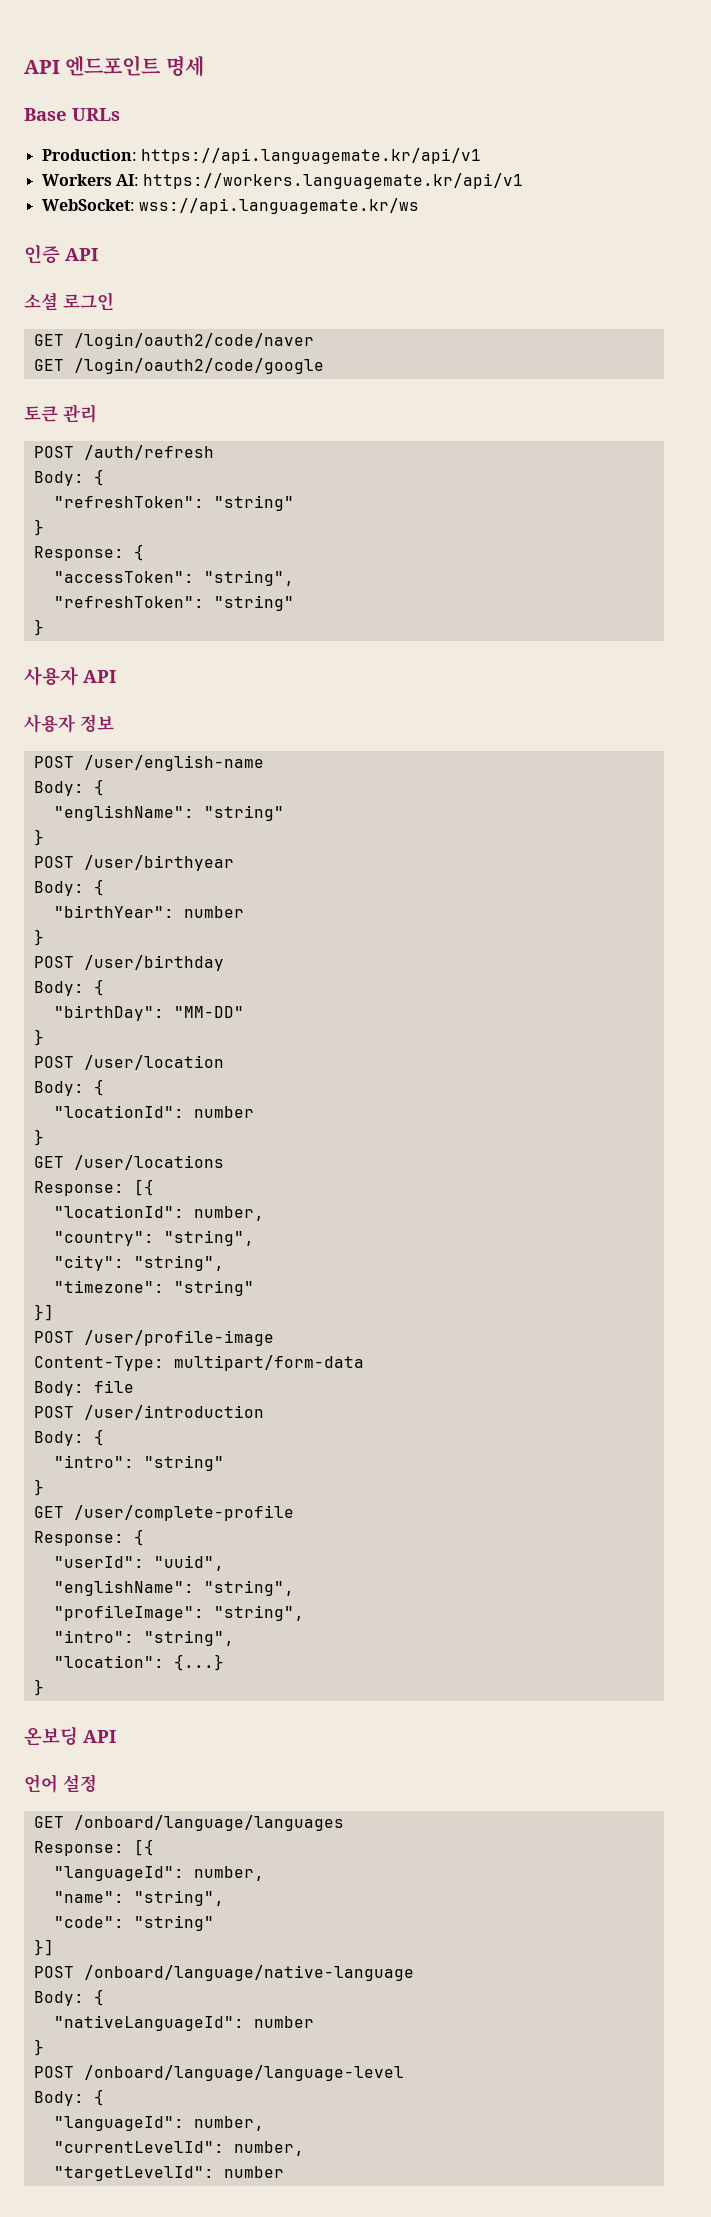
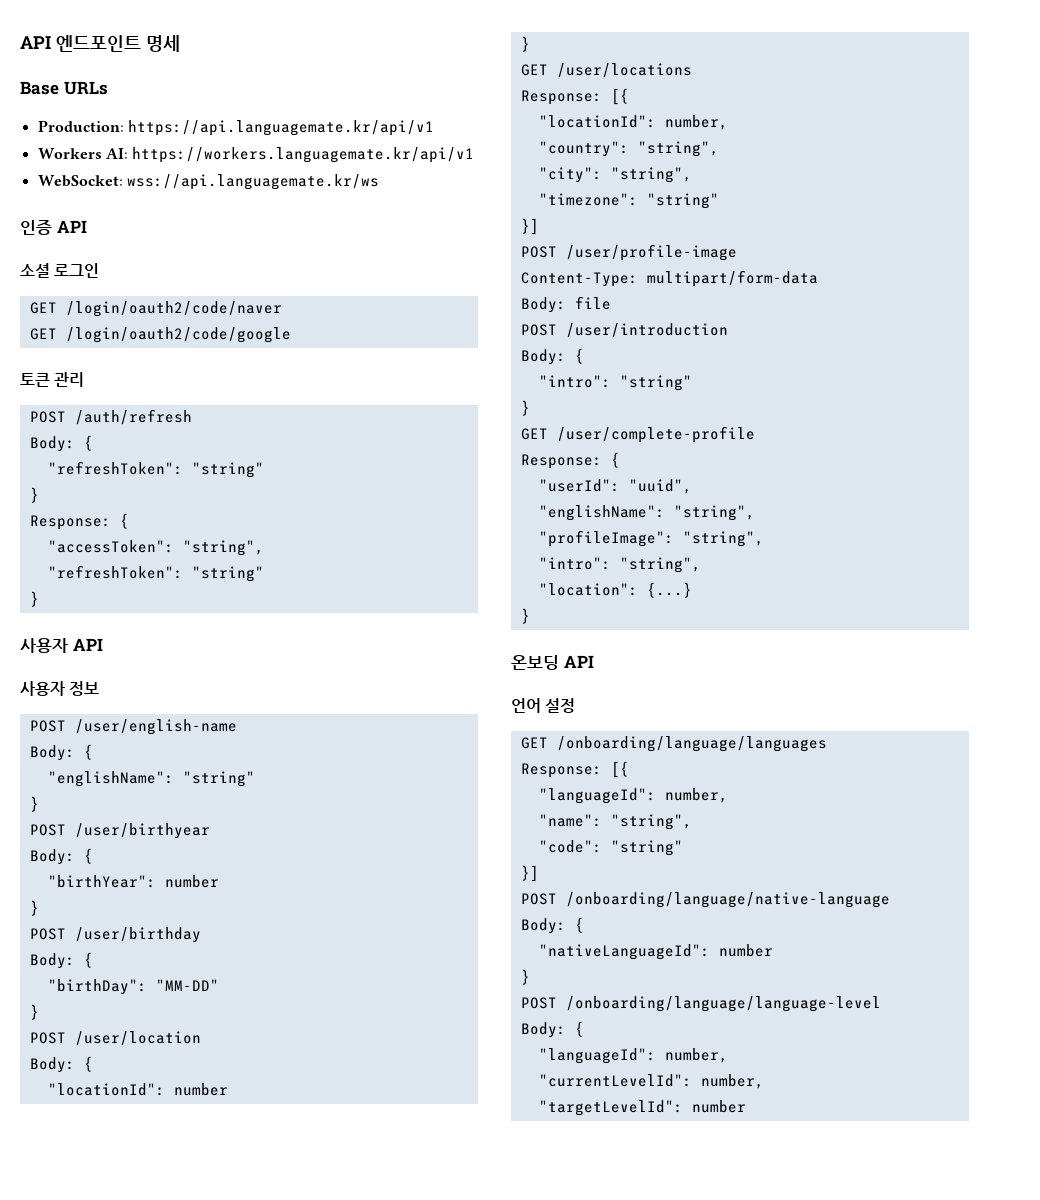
- GET /onboard/language/languages
+ GET /onboarding/language/languages
- POST /onboard/language/native-language
+ POST /onboarding/language/native-language
- POST /onboard/language/language-level
+ POST /onboarding/language/language-level

